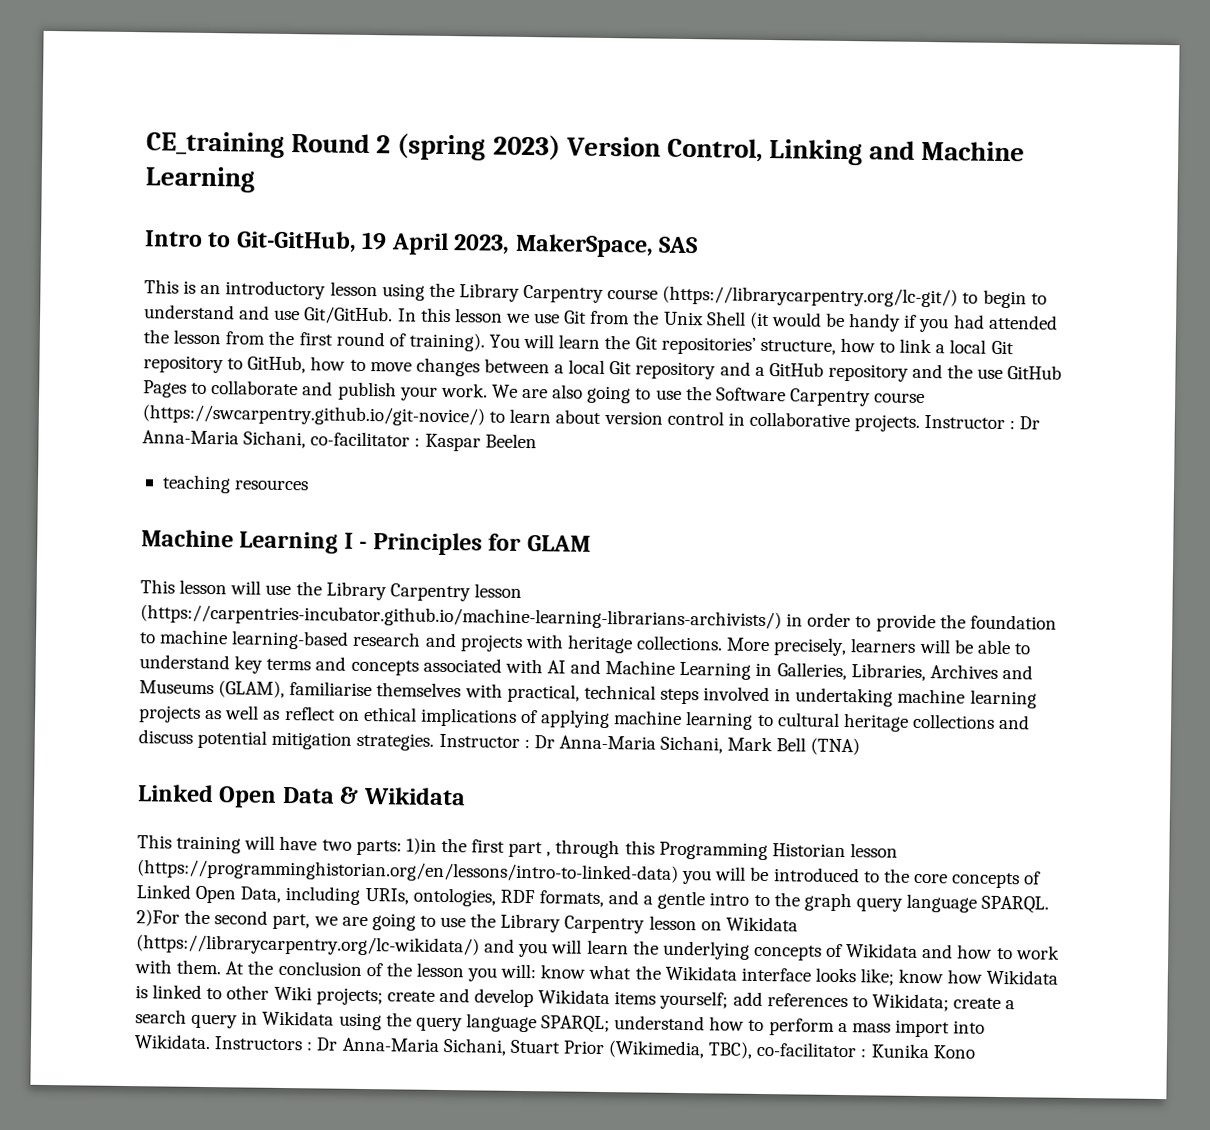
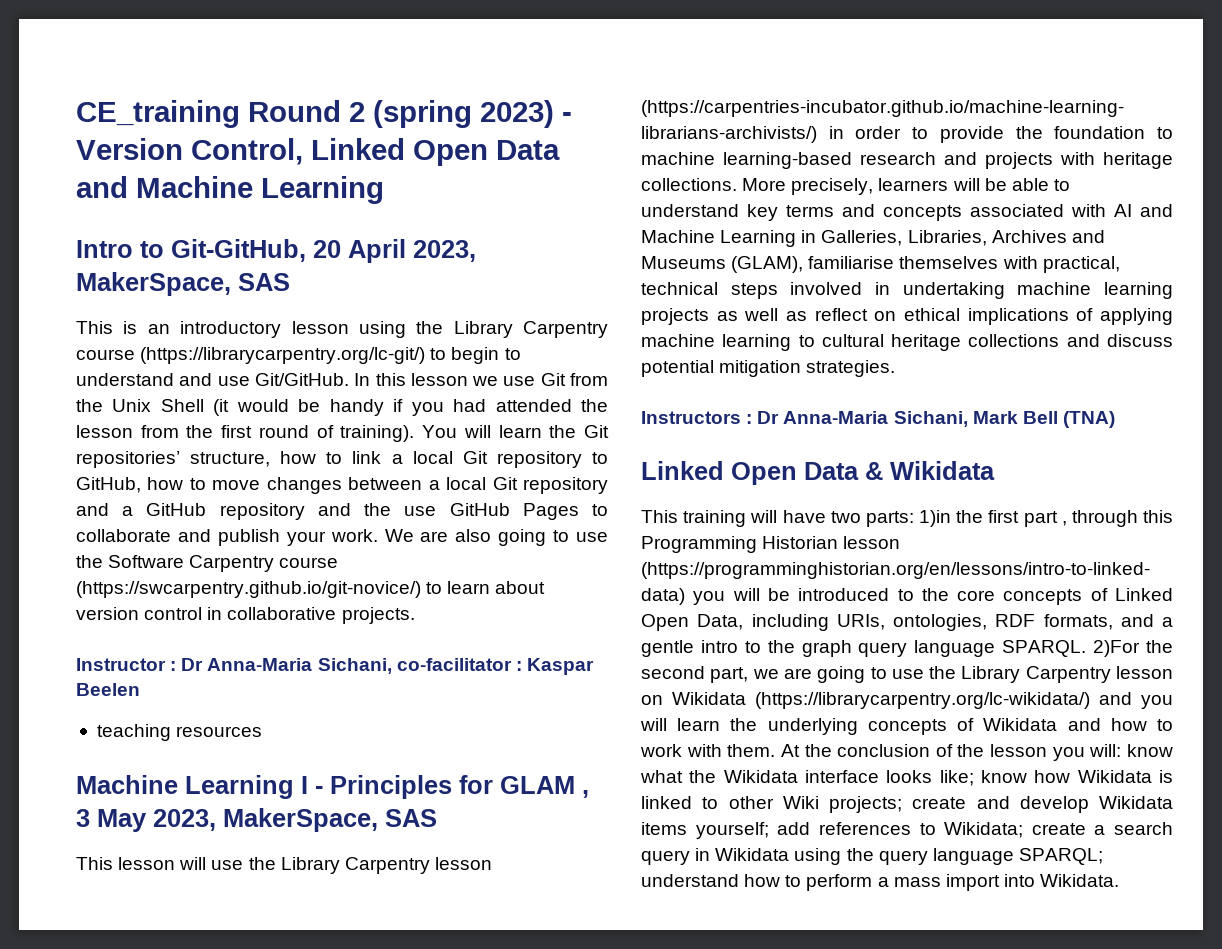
- CE_training Round 2 (spring 2023) Version Control, Linking and Machine Learning
+ CE_training Round 2 (spring 2023) - Version Control, Linked Open Data and Machine Learning
- Intro to Git-GitHub, 19 April 2023, MakerSpace, SAS
+ Intro to Git-GitHub, 20 April 2023, MakerSpace, SAS
- We are also going to use the Software Carpentry course (https://swcarpentry.github.io/git-novice/) to learn about version control in collaborative projects. Instructor : Dr Anna-Maria Sichani, co-facilitator : Kaspar Beelen
+ We are also going to use the Software Carpentry course (https://swcarpentry.github.io/git-novice/) to learn about version control in collaborative projects.
+ Instructor : Dr Anna-Maria Sichani, co-facilitator : Kaspar Beelen
- Machine Learning I - Principles for GLAM
+ Machine Learning I - Principles for GLAM , 3 May 2023, MakerSpace, SAS
- More precisely, learners will be able to understand key terms and concepts associated with AI and Machine Learning in Galleries, Libraries, Archives and Museums (GLAM), familiarise themselves with practical, technical steps involved in undertaking machine learning projects as well as reflect on ethical implications of applying machine learning to cultural heritage collections and discuss potential mitigation strategies. Instructor :
+ More precisely, learners will be able to understand key terms and concepts associated with AI and Machine Learning in Galleries, Libraries, Archives and Museums (GLAM), familiarise themselves with practical, technical steps involved in undertaking machine learning projects as well as reflect on ethical implications of applying machine learning to cultural heritage collections and discuss potential mitigation strategies.
+ Instructors :
- Instructors : Dr Anna-Maria Sichani, Stuart Prior (Wikimedia, TBC), co-facilitator : Kunika Kono

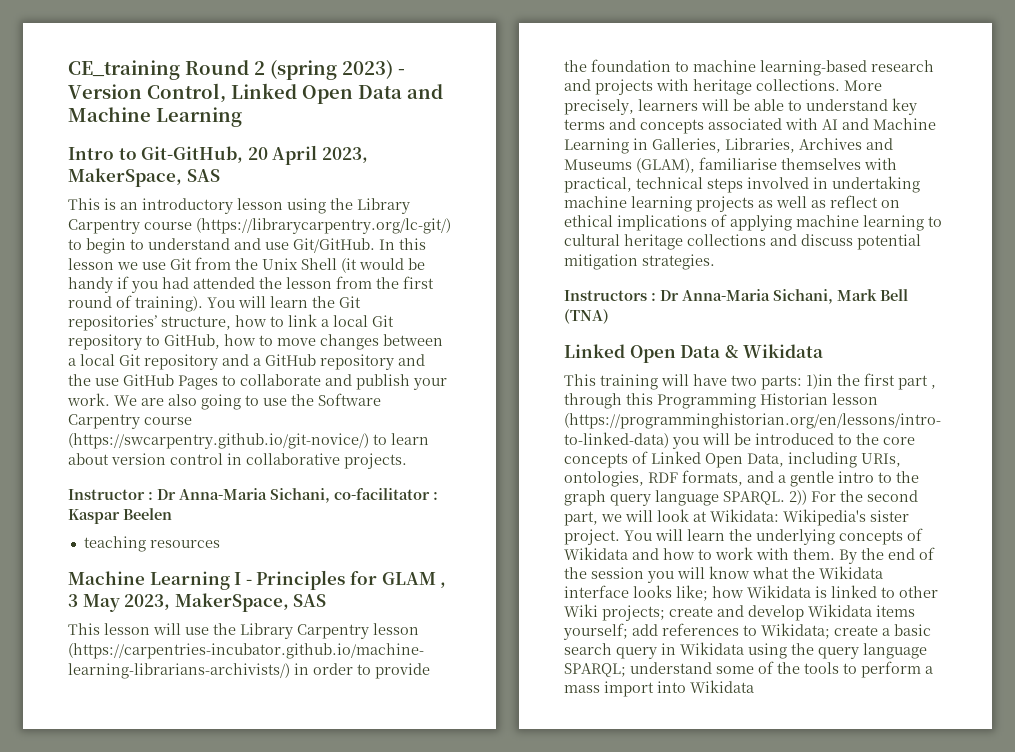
- 2)For the second part, we are going to use the Library Carpentry lesson on Wikidata (https://librarycarpentry.org/lc-wikidata/) and you will learn the underlying concepts of Wikidata and how to work with them.
+ 2)) For the second part, we will look at Wikidata: Wikipedia's sister project. You will learn the underlying concepts of Wikidata and how to work with them.
- At the conclusion of the lesson you will: know what the Wikidata interface looks like; know how Wikidata is linked to other Wiki projects; create and develop Wikidata items yourself; add references to Wikidata; create a search query in Wikidata using the query language SPARQL; understand how to perform a mass import into Wikidata.
+ By the end of the session you will know what the Wikidata interface looks like; how Wikidata is linked to other Wiki projects; create and develop Wikidata items yourself; add references to Wikidata; create a basic search query in Wikidata using the query language SPARQL; understand some of the tools to perform a mass import into Wikidata

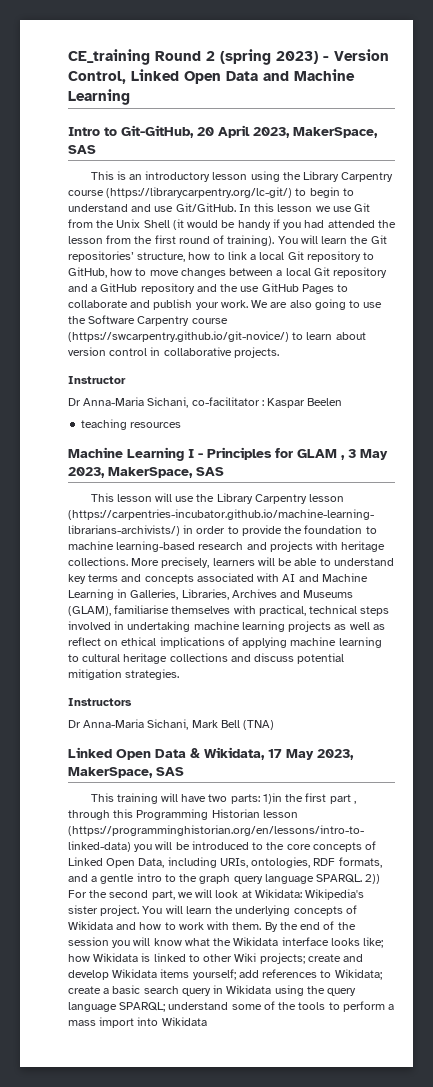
- Instructor : Dr Anna-Maria Sichani, co-facilitator : Kaspar Beelen
+ Instructor
+ Dr Anna-Maria Sichani, co-facilitator : Kaspar Beelen
- Instructors : Dr Anna-Maria Sichani, Mark Bell (TNA)
+ Instructors
+ Dr Anna-Maria Sichani, Mark Bell (TNA)
- Linked Open Data & Wikidata
+ Linked Open Data & Wikidata, 17 May 2023, MakerSpace, SAS

